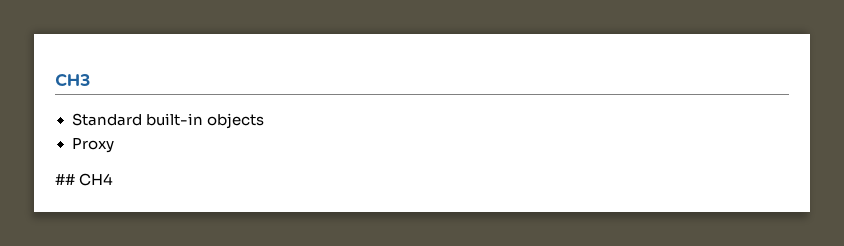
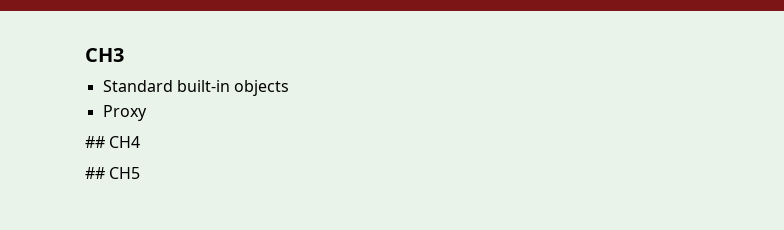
+ ## CH5

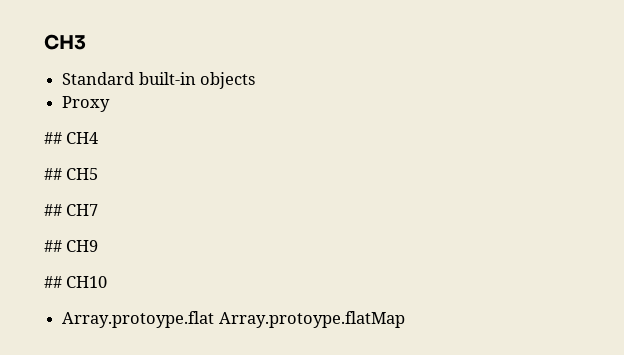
+ ## CH7
+ ## CH9
+ ## CH10
+ Array.protoype.flat Array.protoype.flatMap

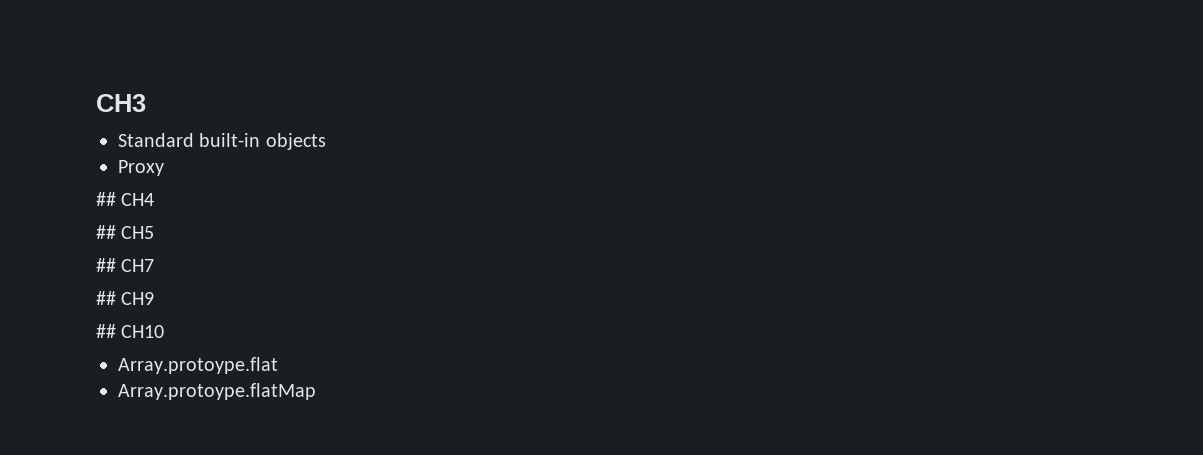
- Array.protoype.flat Array.protoype.flatMap
+ Array.protoype.flat
+ Array.protoype.flatMap

